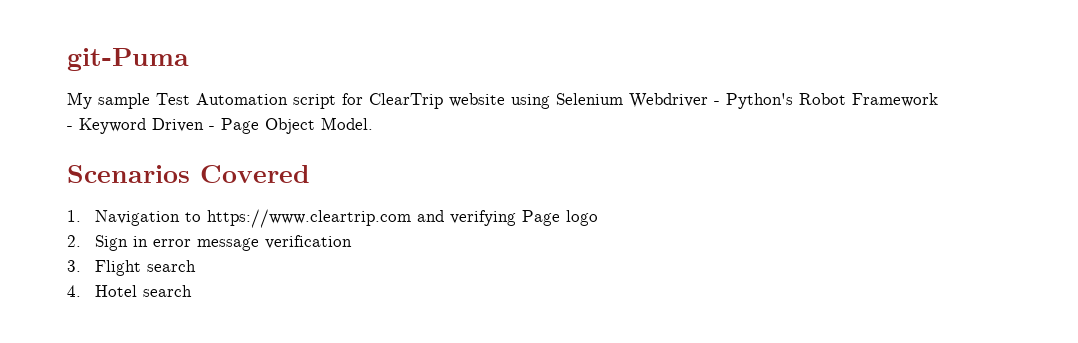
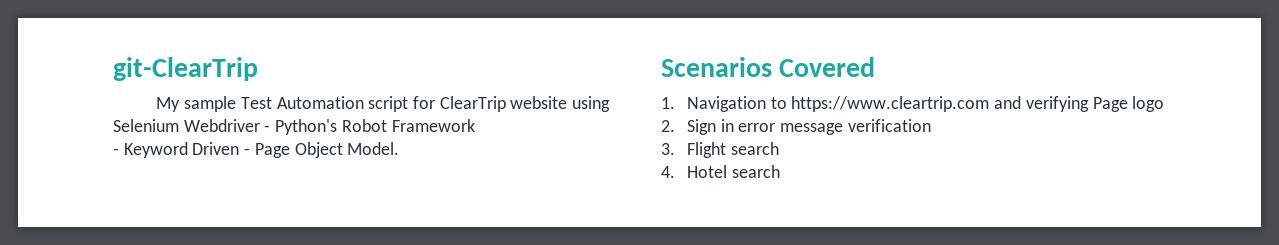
- git-Puma
+ git-ClearTrip

